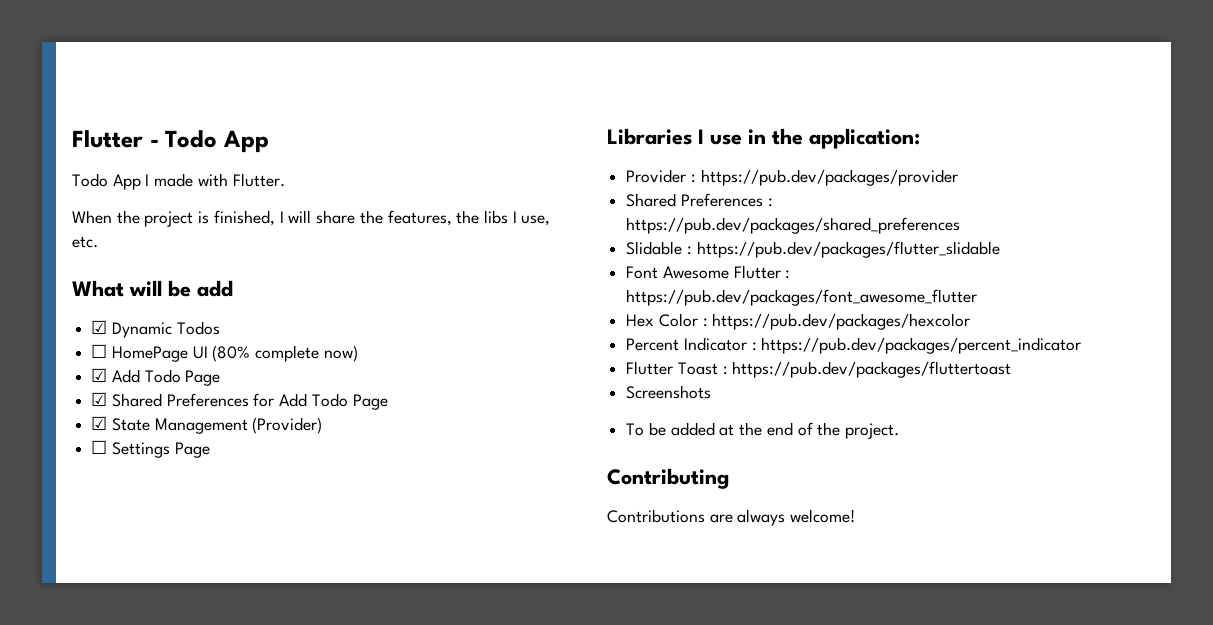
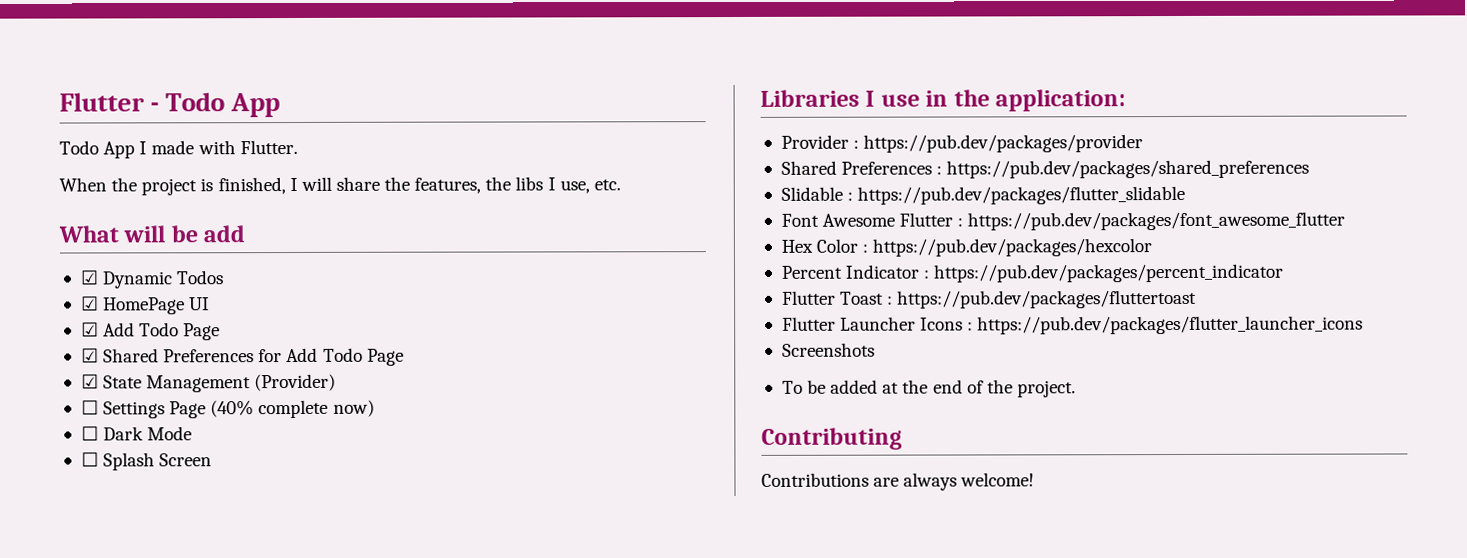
- ☐ HomePage UI (80% complete now)
+ ☑ HomePage UI
- ☐ Settings Page
+ ☐ Settings Page (40% complete now)
+ ☐ Dark Mode
+ ☐ Splash Screen
+ Flutter Launcher Icons : https://pub.dev/packages/flutter_launcher_icons

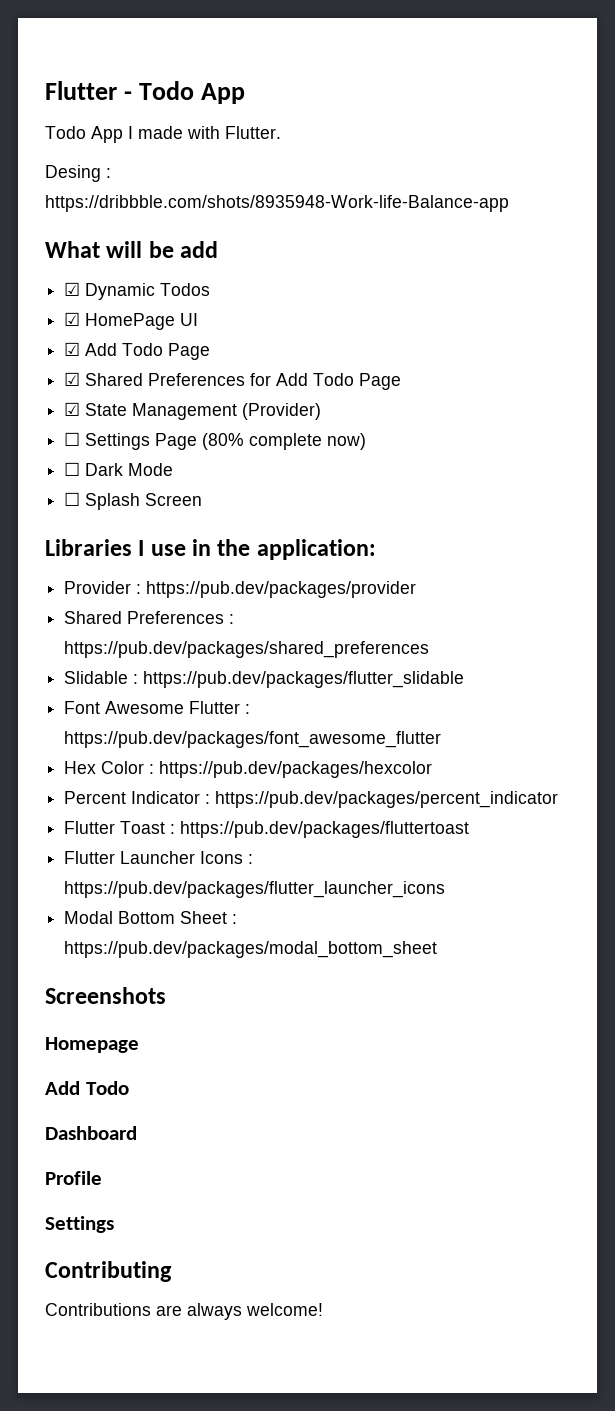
- When the project is finished, I will share the features, the libs I use, etc.
+ Desing : https://dribbble.com/shots/8935948-Work-life-Balance-app
- ☐ Settings Page (40% complete now)
+ ☐ Settings Page (80% complete now)
+ Modal Bottom Sheet : https://pub.dev/packages/modal_bottom_sheet
  Screenshots
- To be added at the end of the project.
+ Homepage
+ Add Todo
+ Dashboard
+ Profile
+ Settings

